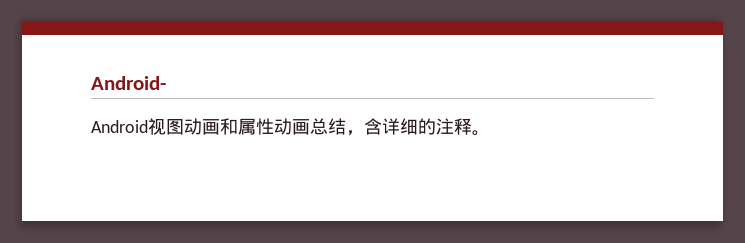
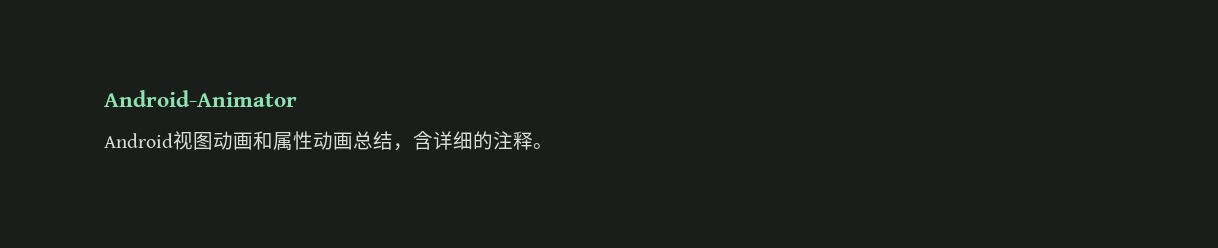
- Android-
+ Android-Animator

